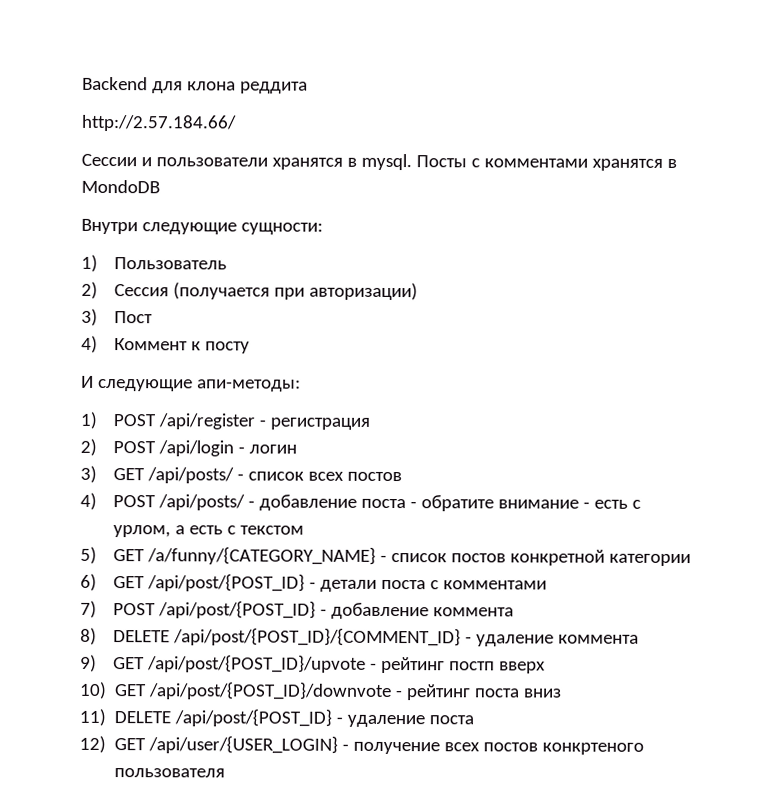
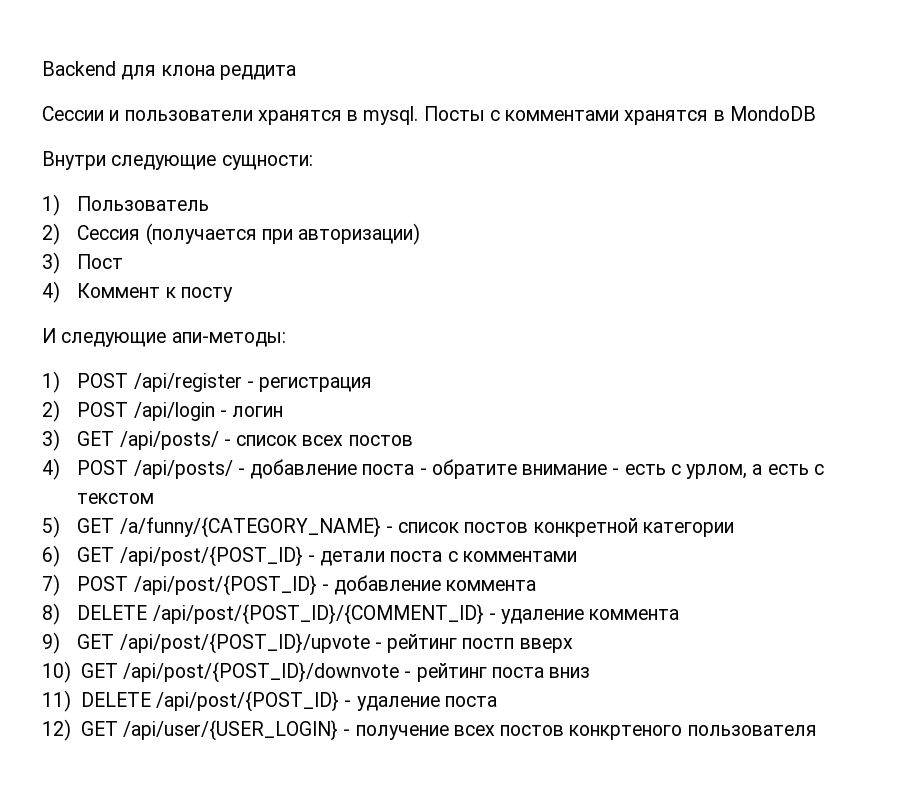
- http://2.57.184.66/

